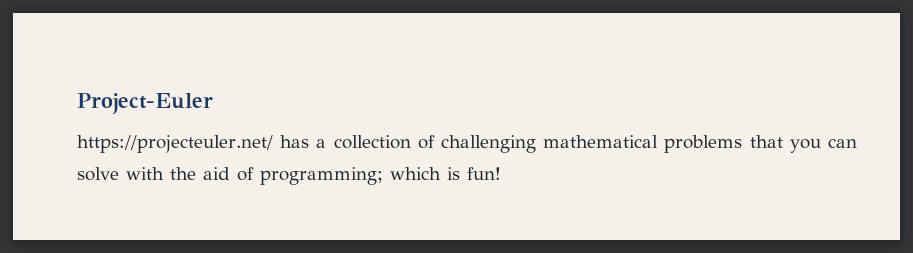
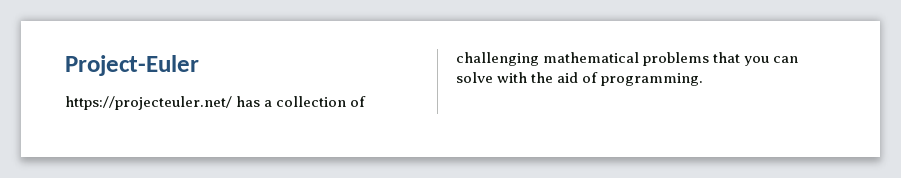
- https://projecteuler.net/ has a collection of challenging mathematical problems that you can solve with the aid of programming; which is fun!
+ https://projecteuler.net/ has a collection of challenging mathematical problems that you can solve with the aid of programming.

